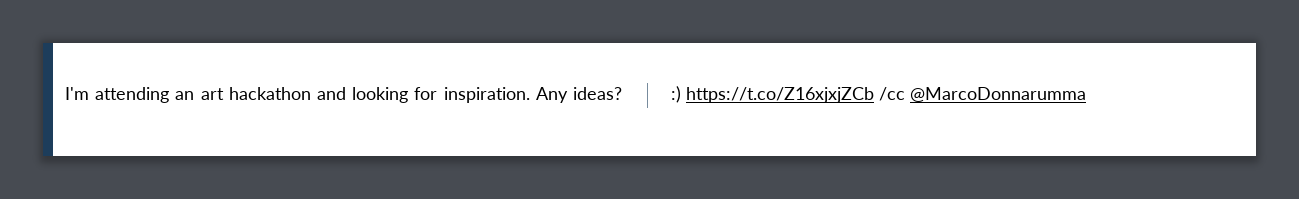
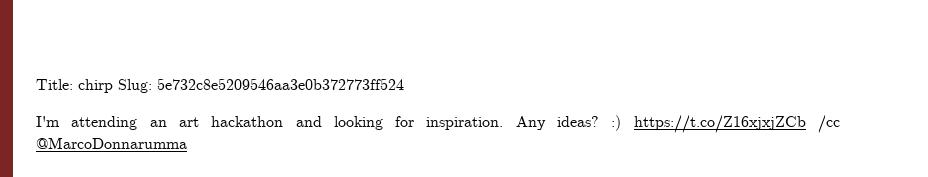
+ Title: chirp Slug: 5e732c8e5209546aa3e0b372773ff524

